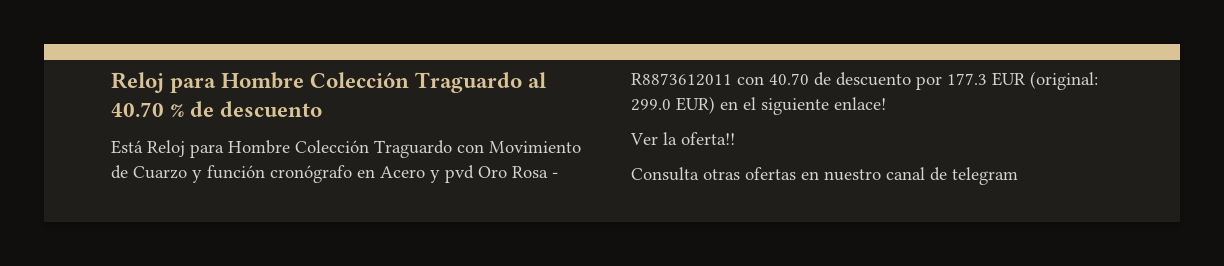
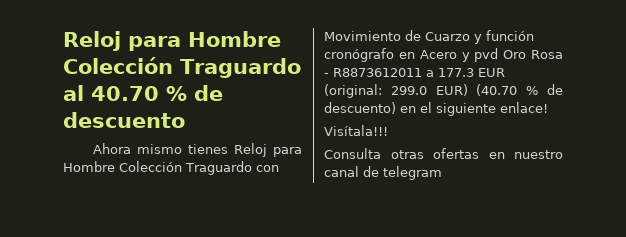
- Está Reloj para Hombre Colección Traguardo con Movimiento de Cuarzo y función cronógrafo en Acero y pvd Oro Rosa - R8873612011 con 40.70 de descuento por 177.3 EUR (original: 299.0 EUR) en el siguiente enlace!
+ Ahora mismo tienes Reloj para Hombre Colección Traguardo con Movimiento de Cuarzo y función cronógrafo en Acero y pvd Oro Rosa - R8873612011 a 177.3 EUR (original: 299.0 EUR) (40.70 % de descuento) en el siguiente enlace!
- Ver la oferta!!
+ Visítala!!!

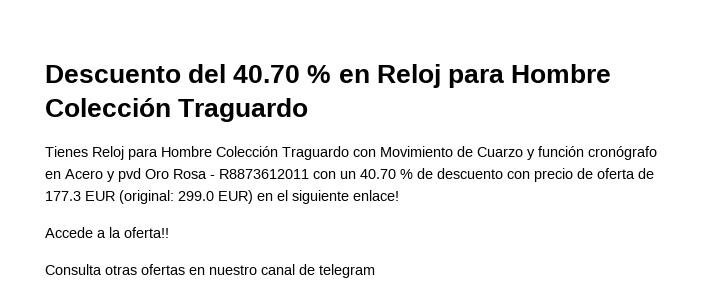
- Reloj para Hombre Colección Traguardo al 40.70 % de descuento
- Ahora mismo tienes Reloj para Hombre Colección Traguardo con Movimiento de Cuarzo y función cronógrafo en Acero y pvd Oro Rosa - R8873612011 a 177.3 EUR (original: 299.0 EUR) (40.70 % de descuento) en el siguiente enlace!
+ Descuento del 40.70 % en Reloj para Hombre Colección Traguardo
+ Tienes Reloj para Hombre Colección Traguardo con Movimiento de Cuarzo y función cronógrafo en Acero y pvd Oro Rosa - R8873612011 con un 40.70 % de descuento con precio de oferta de 177.3 EUR (original: 299.0 EUR) en el siguiente enlace!
- Visítala!!!
+ Accede a la oferta!!

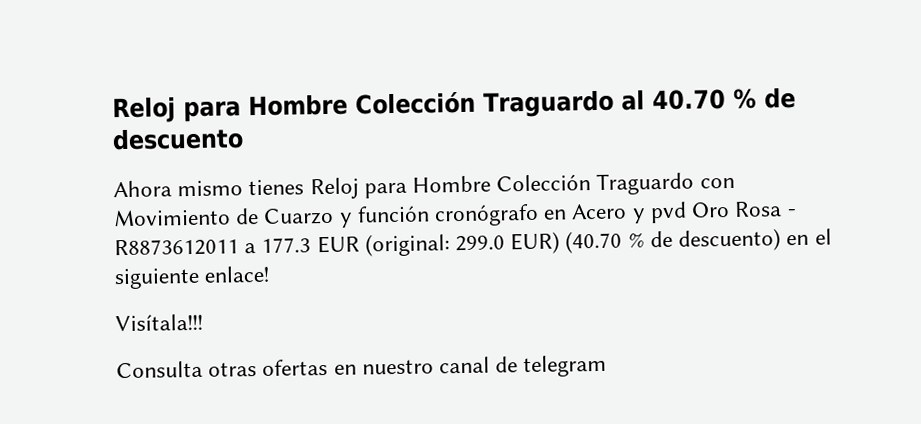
- Descuento del 40.70 % en Reloj para Hombre Colección Traguardo
- Tienes Reloj para Hombre Colección Traguardo con Movimiento de Cuarzo y función cronógrafo en Acero y pvd Oro Rosa - R8873612011 con un 40.70 % de descuento con precio de oferta de 177.3 EUR (original: 299.0 EUR) en el siguiente enlace!
+ Reloj para Hombre Colección Traguardo al 40.70 % de descuento
+ Ahora mismo tienes Reloj para Hombre Colección Traguardo con Movimiento de Cuarzo y función cronógrafo en Acero y pvd Oro Rosa - R8873612011 a 177.3 EUR (original: 299.0 EUR) (40.70 % de descuento) en el siguiente enlace!
- Accede a la oferta!!
+ Visítala!!!

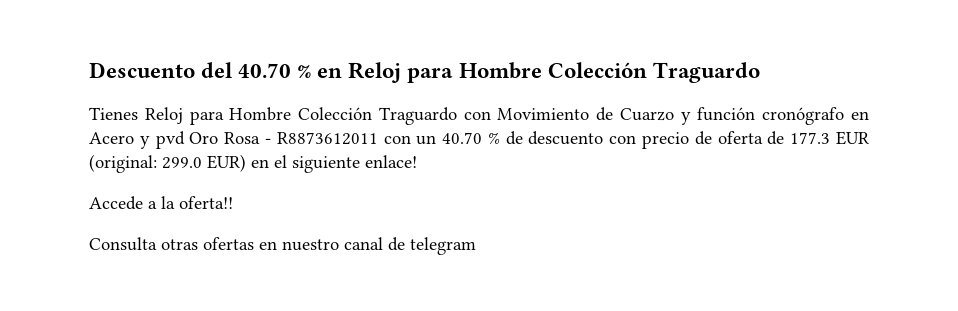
- Reloj para Hombre Colección Traguardo al 40.70 % de descuento
- Ahora mismo tienes Reloj para Hombre Colección Traguardo con Movimiento de Cuarzo y función cronógrafo en Acero y pvd Oro Rosa - R8873612011 a 177.3 EUR (original: 299.0 EUR) (40.70 % de descuento) en el siguiente enlace!
+ Descuento del 40.70 % en Reloj para Hombre Colección Traguardo
+ Tienes Reloj para Hombre Colección Traguardo con Movimiento de Cuarzo y función cronógrafo en Acero y pvd Oro Rosa - R8873612011 con un 40.70 % de descuento con precio de oferta de 177.3 EUR (original: 299.0 EUR) en el siguiente enlace!
- Visítala!!!
+ Accede a la oferta!!

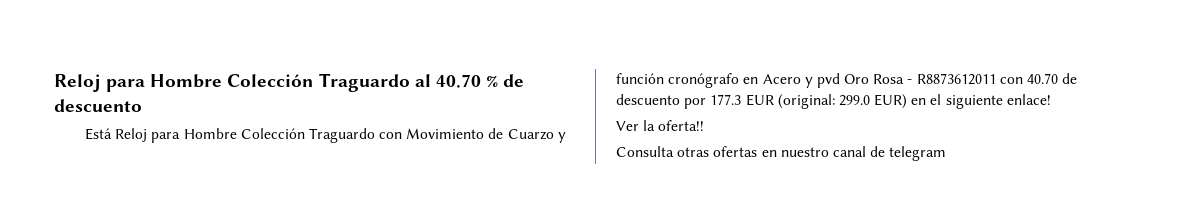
- Descuento del 40.70 % en Reloj para Hombre Colección Traguardo
- Tienes Reloj para Hombre Colección Traguardo con Movimiento de Cuarzo y función cronógrafo en Acero y pvd Oro Rosa - R8873612011 con un 40.70 % de descuento con precio de oferta de 177.3 EUR (original: 299.0 EUR) en el siguiente enlace!
+ Reloj para Hombre Colección Traguardo al 40.70 % de descuento
+ Está Reloj para Hombre Colección Traguardo con Movimiento de Cuarzo y función cronógrafo en Acero y pvd Oro Rosa - R8873612011 con 40.70 de descuento por 177.3 EUR (original: 299.0 EUR) en el siguiente enlace!
- Accede a la oferta!!
+ Ver la oferta!!

